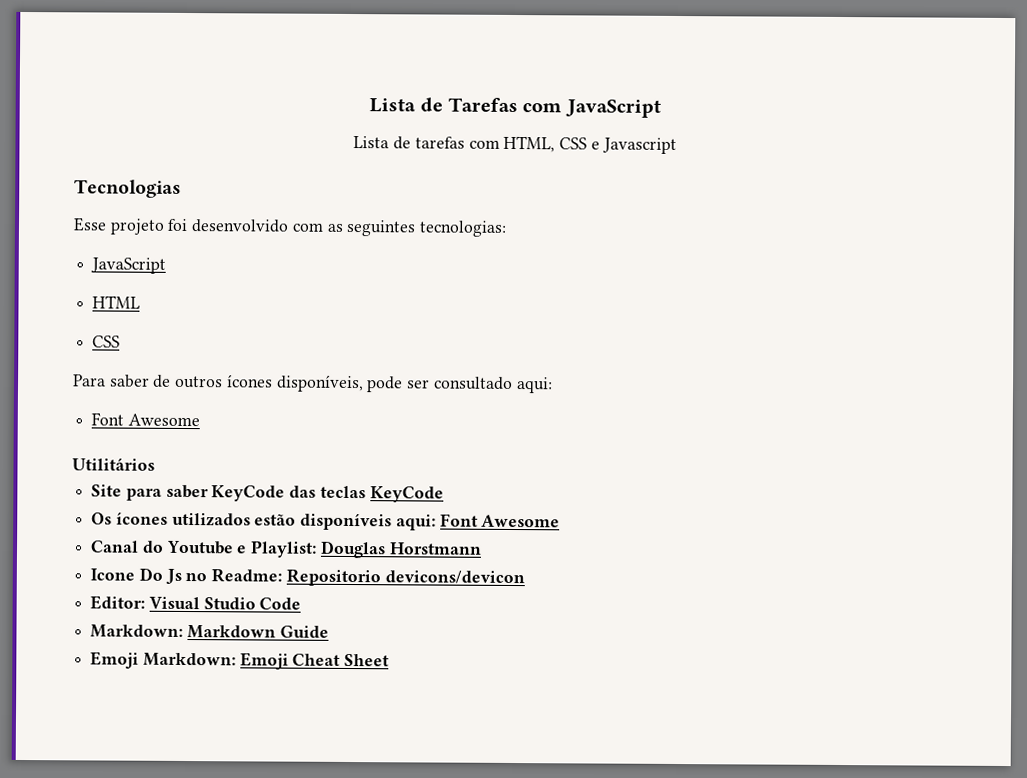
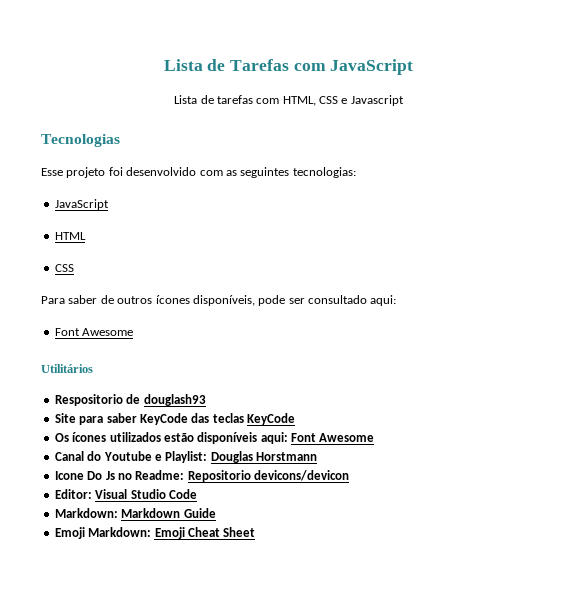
+ Respositorio de douglash93

